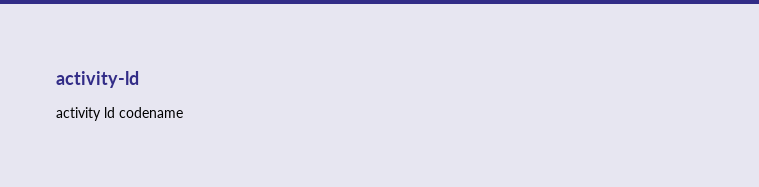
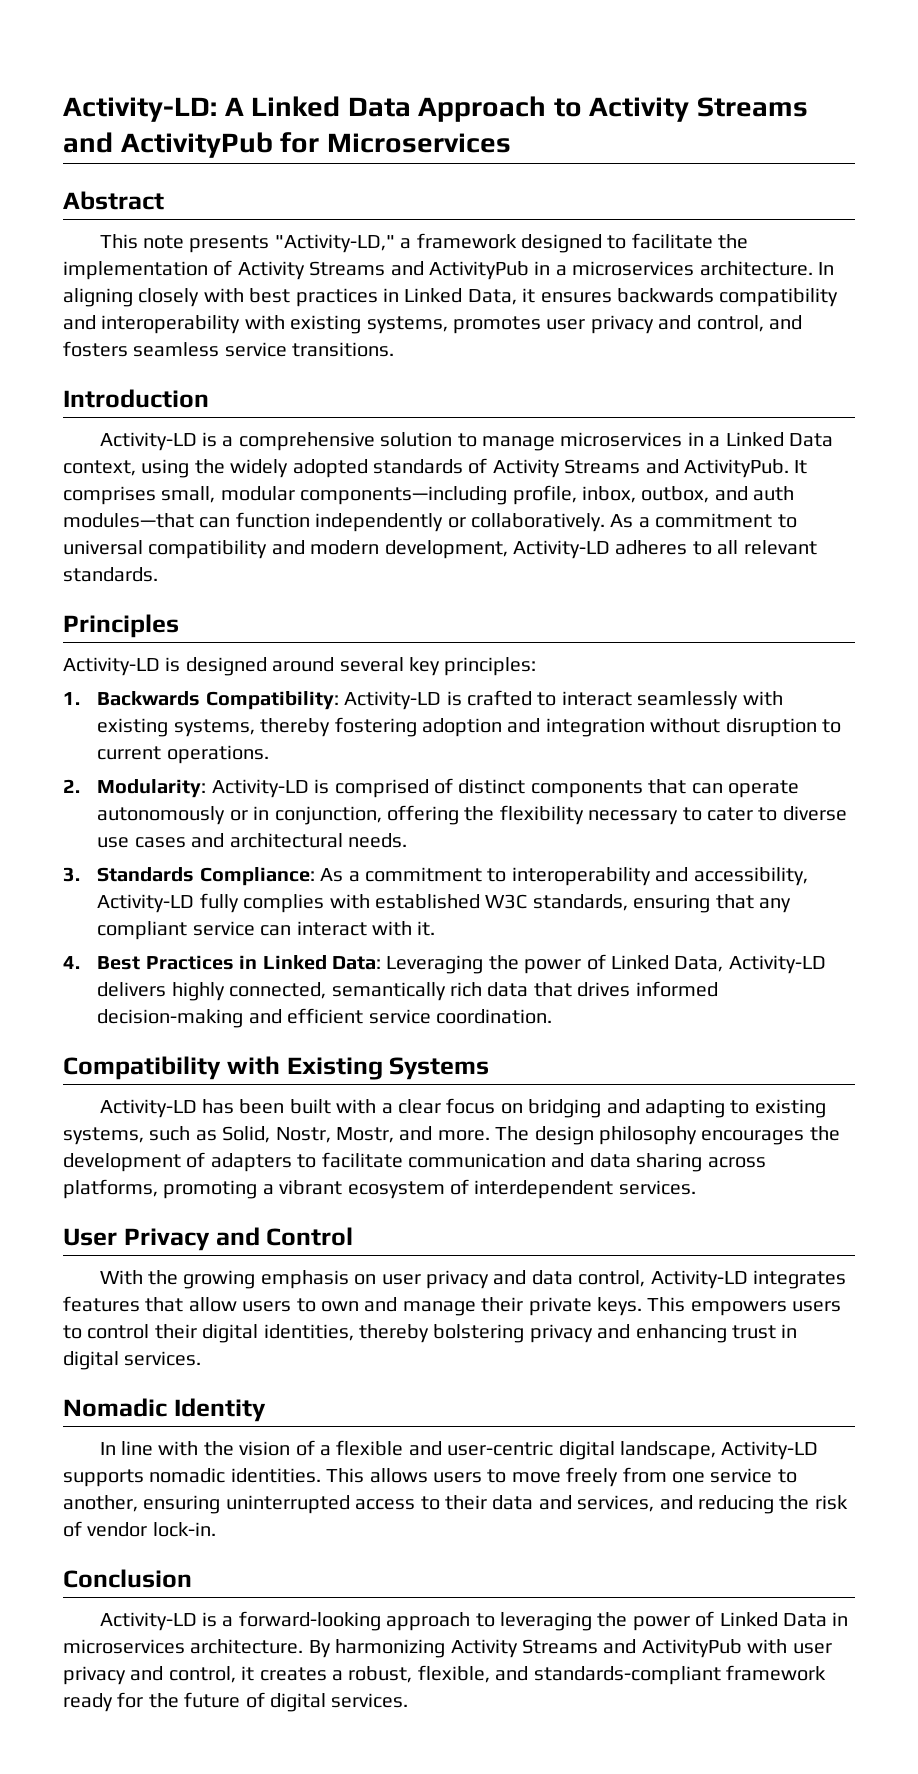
- activity-ld
- activity ld codename
+ Activity-LD: A Linked Data Approach to Activity Streams and ActivityPub for Microservices
+ Abstract
+ This note presents "Activity-LD," a framework designed to facilitate the implementation of Activity Streams and ActivityPub in a microservices architecture. In aligning closely with best practices in Linked Data, it ensures backwards compatibility and interoperability with existing systems, promotes user privacy and control, and fosters seamless service transitions.
+ Introduction
+ Activity-LD is a comprehensive solution to manage microservices in a Linked Data context, using the widely adopted standards of Activity Streams and ActivityPub. It comprises small, modular components—including profile, inbox, outbox, and auth modules—that can function independently or collaboratively. As a commitment to universal compatibility and modern development, Activity-LD adheres to all relevant standards.
+ Principles
+ Activity-LD is designed around several key principles:
+ 1. Backwards Compatibility: Activity-LD is crafted to interact seamlessly with existing systems, thereby fostering adoption and integration without disruption to current operations.
+ 2. Modularity: Activity-LD is comprised of distinct components that can operate autonomously or in conjunction, offering the flexibility necessary to cater to diverse use cases and architectural needs.
+ 3. Standards Compliance: As a commitment to interoperability and accessibility, Activity-LD fully complies with established W3C standards, ensuring that any compliant service can interact with it.
+ 4. Best Practices in Linked Data: Leveraging the power of Linked Data, Activity-LD delivers highly connected, semantically rich data that drives informed decision-making and efficient service coordination.
+ Compatibility with Existing Systems
+ Activity-LD has been built with a clear focus on bridging and adapting to existing systems, such as Solid, Nostr, Mostr, and more. The design philosophy encourages the development of adapters to facilitate communication and data sharing across platforms, promoting a vibrant ecosystem of interdependent services.
+ User Privacy and Control
+ With the growing emphasis on user privacy and data control, Activity-LD integrates features that allow users to own and manage their private keys. This empowers users to control their digital identities, thereby bolstering privacy and enhancing trust in digital services.
+ Nomadic Identity
+ In line with the vision of a flexible and user-centric digital landscape, Activity-LD supports nomadic identities. This allows users to move freely from one service to another, ensuring uninterrupted access to their data and services, and reducing the risk of vendor lock-in.
+ Conclusion
+ Activity-LD is a forward-looking approach to leveraging the power of Linked Data in microservices architecture. By harmonizing Activity Streams and ActivityPub with user privacy and control, it creates a robust, flexible, and standards-compliant framework ready for the future of digital services.

